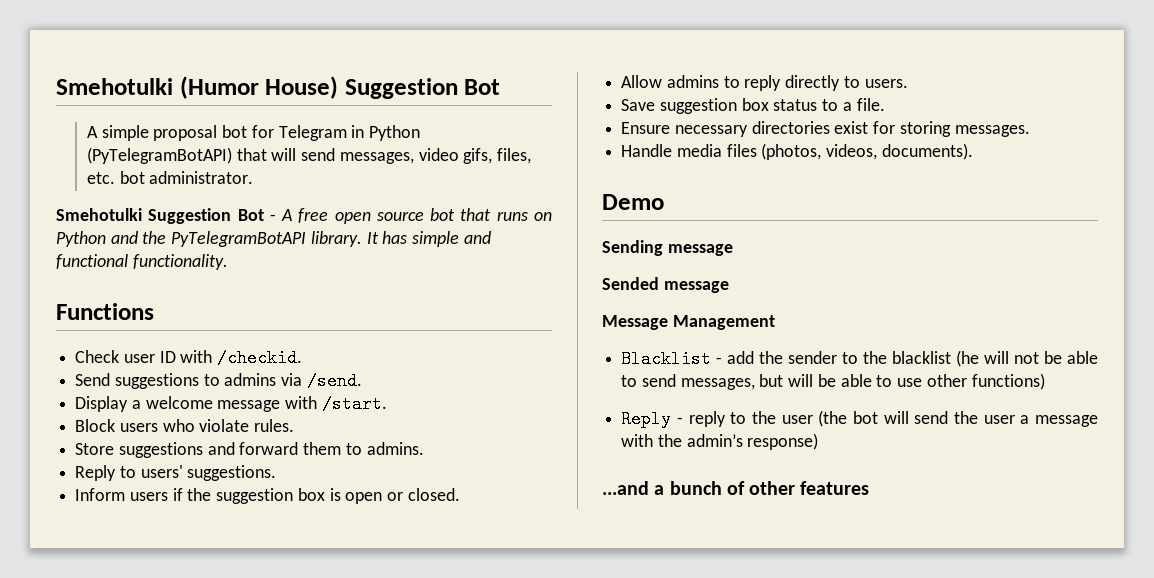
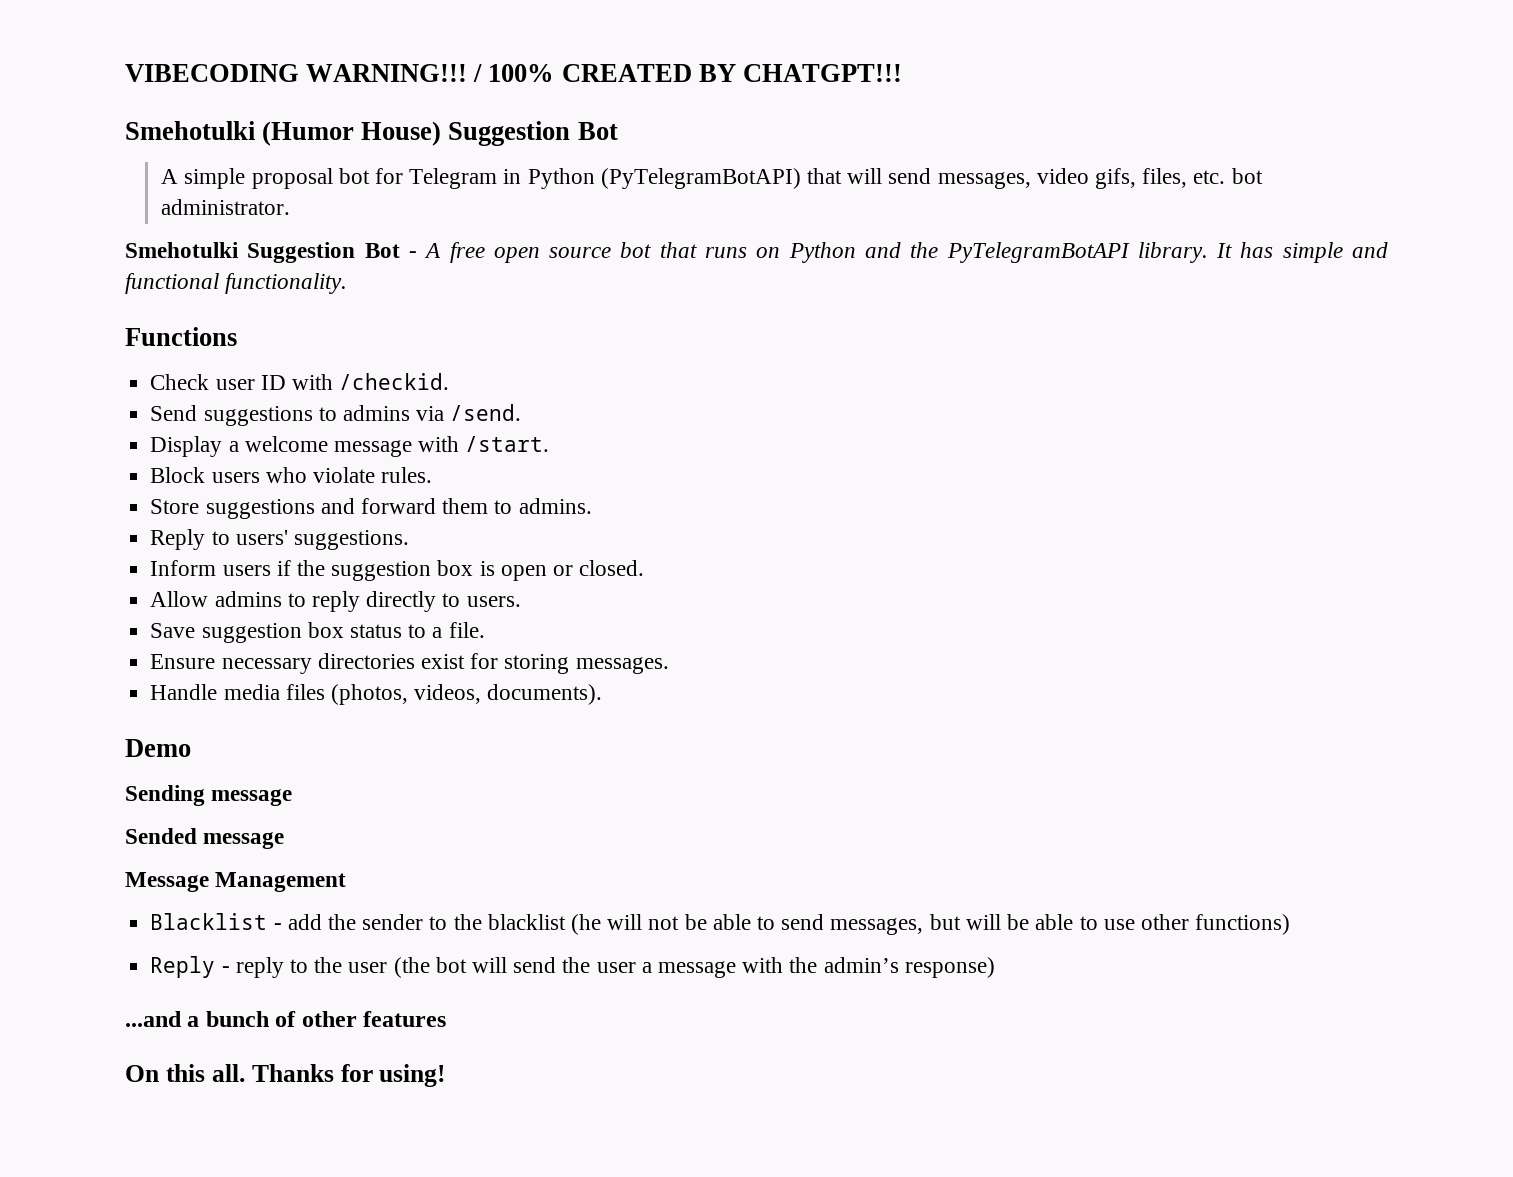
+ VIBECODING WARNING!!! / 100% CREATED BY CHATGPT!!!
+ On this all. Thanks for using!

